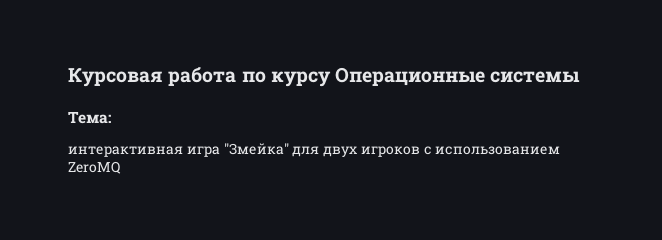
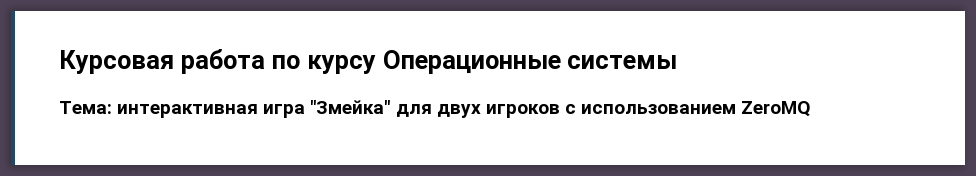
- Тема:
- интерактивная игра "Змейка" для двух игроков с использованием ZeroMQ
+ Тема: интерактивная игра "Змейка" для двух игроков с использованием ZeroMQ

